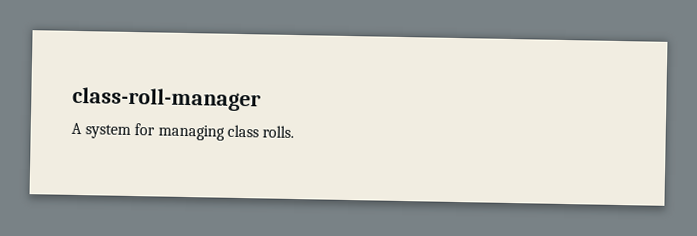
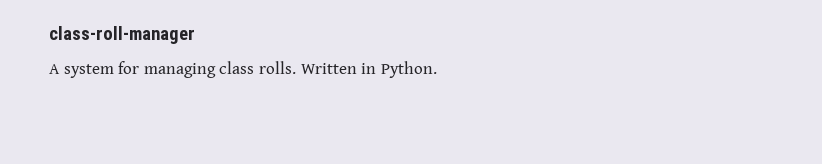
+ Written in Python.

